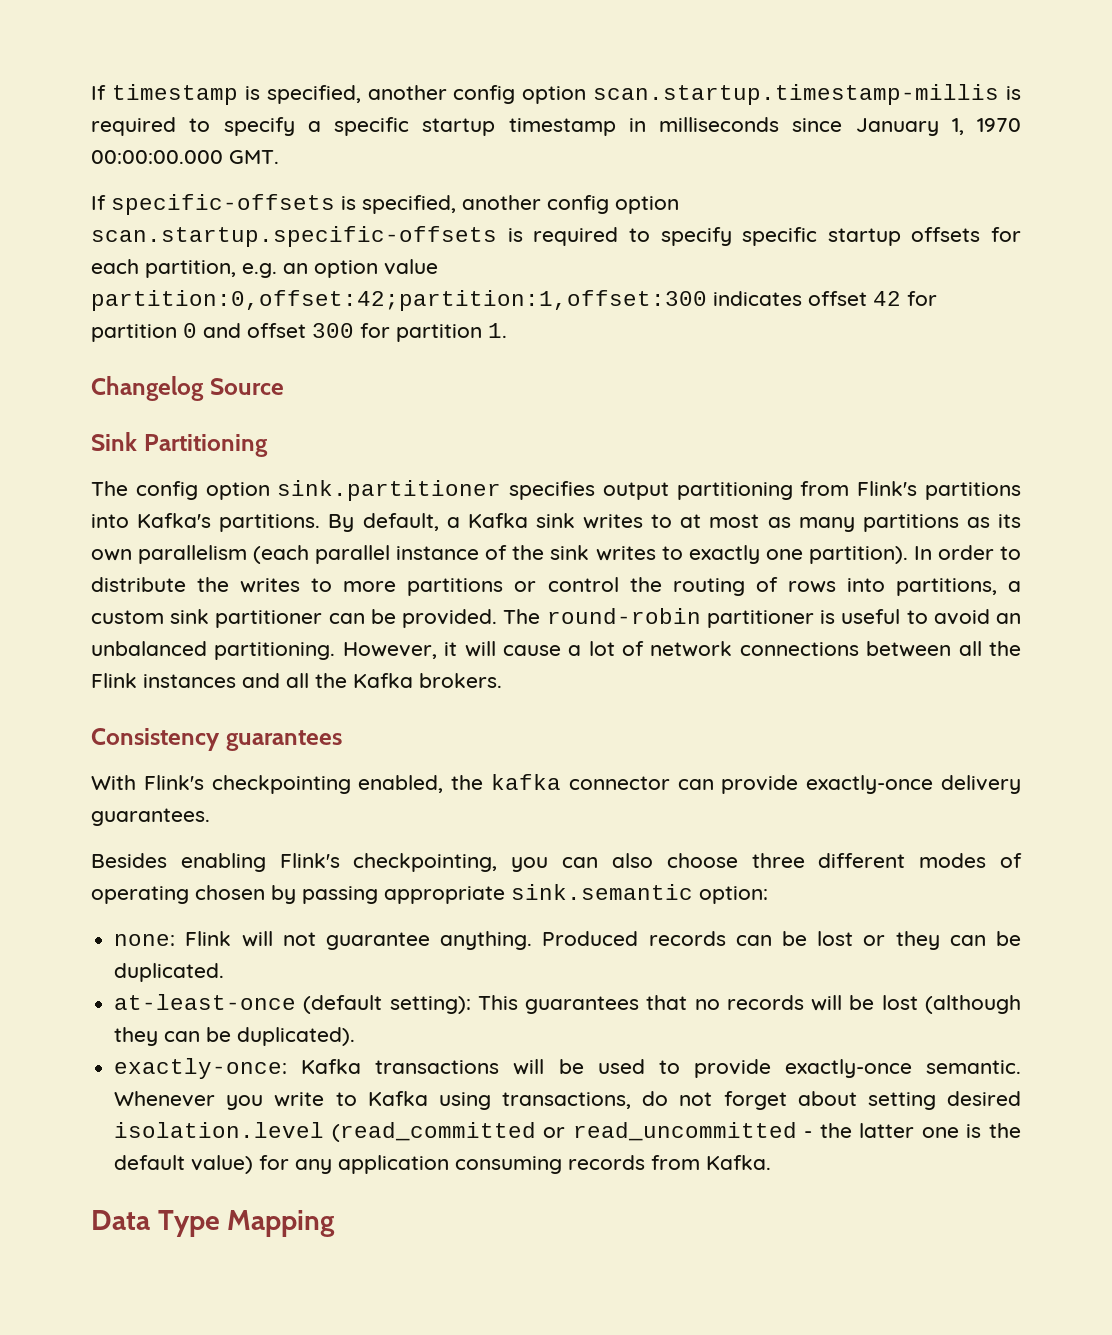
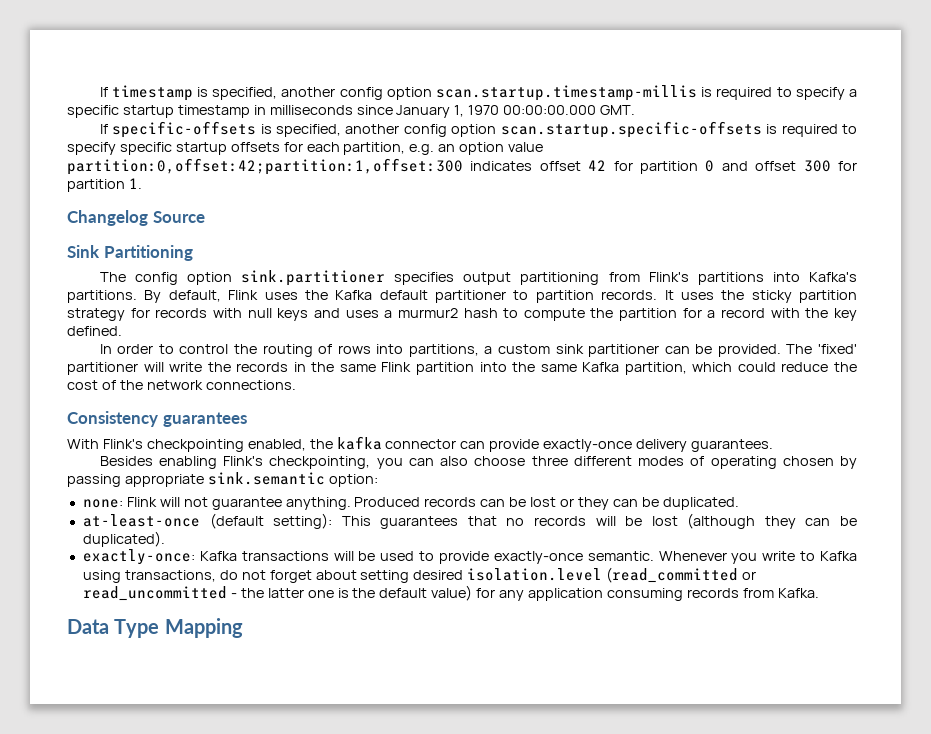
- By default, a Kafka sink writes to at most as many partitions as its own parallelism (each parallel instance of the sink writes to exactly one partition). In order to distribute the writes to more partitions or control the routing of rows into partitions, a custom sink partitioner can be provided.
+ By default, Flink uses the Kafka default partitioner to partition records. It uses the sticky partition strategy for records with null keys and uses a murmur2 hash to compute the partition for a record with the key defined.
+ In order to control the routing of rows into partitions, a custom sink partitioner can be provided.
- The round-robin partitioner is useful to avoid an unbalanced partitioning. However, it will cause a lot of network connections between all the Flink instances and all the Kafka brokers.
+ The 'fixed' partitioner will write the records in the same Flink partition into the same Kafka partition, which could reduce the cost of the network connections.

